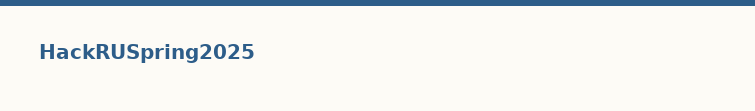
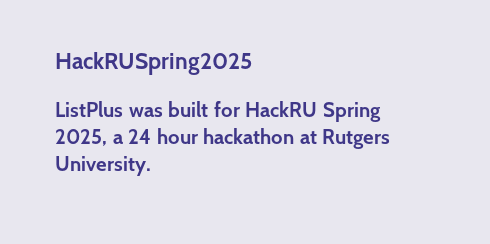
+ ListPlus was built for HackRU Spring 2025, a 24 hour hackathon at Rutgers University.

